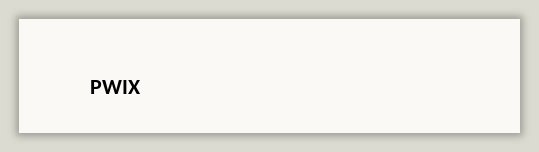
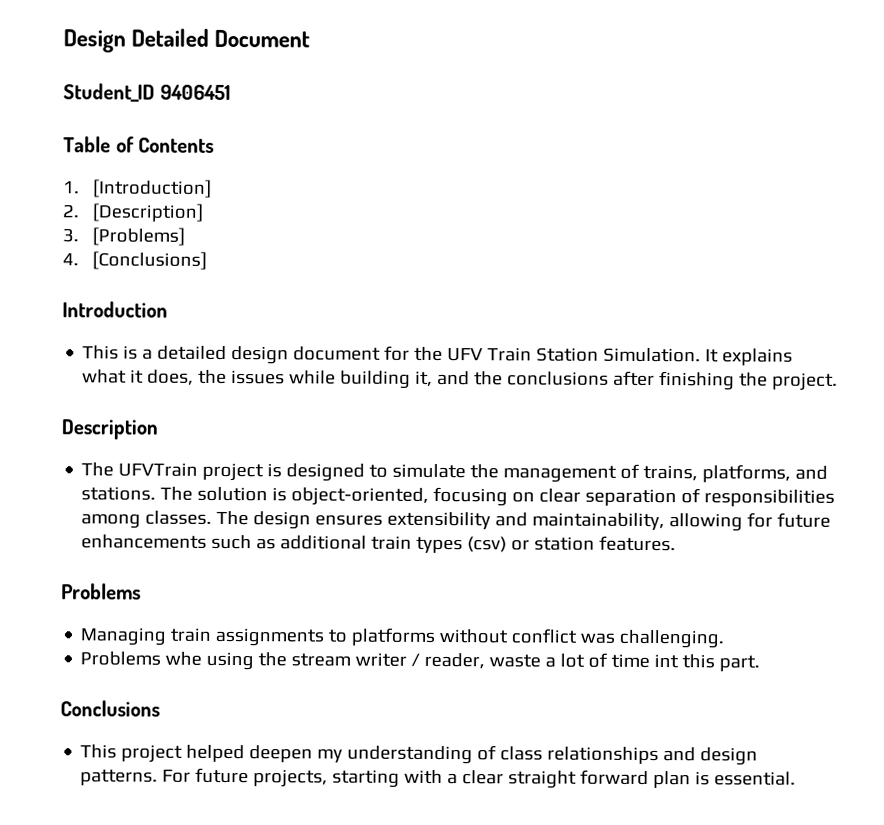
- PWIX
+ Design Detailed Document
+ Student_ID 9406451
+ Table of Contents
+ 1. [Introduction]
+ 2. [Description]
+ 3. [Problems]
+ 4. [Conclusions]
+ Introduction
+ This is a detailed design document for the UFV Train Station Simulation. It explains what it does, the issues while building it, and the conclusions after finishing the project.
+ Description
+ The UFVTrain project is designed to simulate the management of trains, platforms, and stations. The solution is object-oriented, focusing on clear separation of responsibilities among classes. The design ensures extensibility and maintainability, allowing for future enhancements such as additional train types (csv) or station features.
+ Problems
+ Managing train assignments to platforms without conflict was challenging.
+ Problems whe using the stream writer / reader, waste a lot of time int this part.
+ Conclusions
+ This project helped deepen my understanding of class relationships and design patterns. For future projects, starting with a clear straight forward plan is essential.

